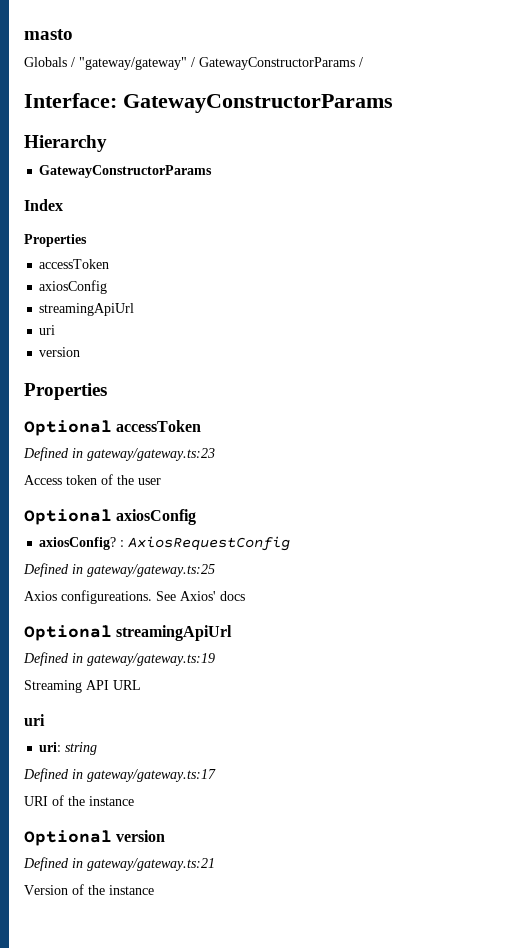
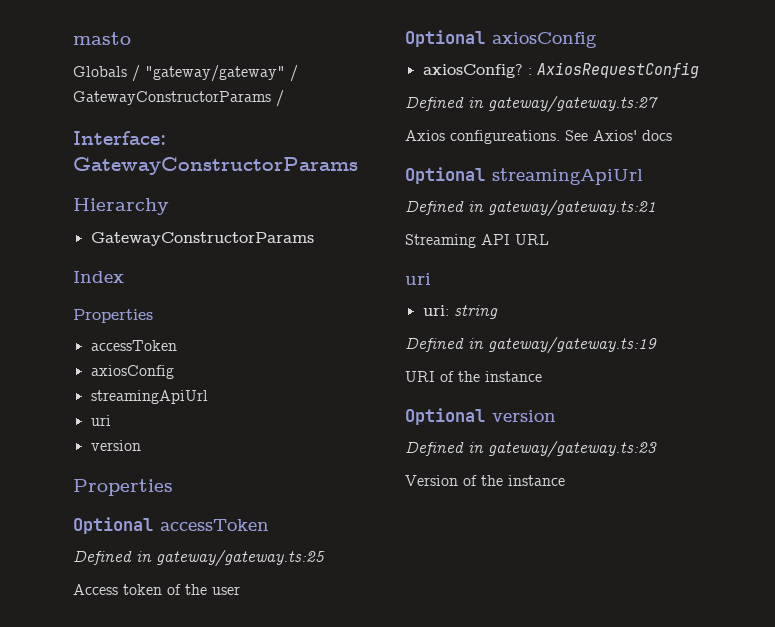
- Defined in gateway/gateway.ts:23
+ Defined in gateway/gateway.ts:25
- Defined in gateway/gateway.ts:25
+ Defined in gateway/gateway.ts:27
- Defined in gateway/gateway.ts:19
+ Defined in gateway/gateway.ts:21
- Defined in gateway/gateway.ts:17
+ Defined in gateway/gateway.ts:19
- Defined in gateway/gateway.ts:21
+ Defined in gateway/gateway.ts:23

